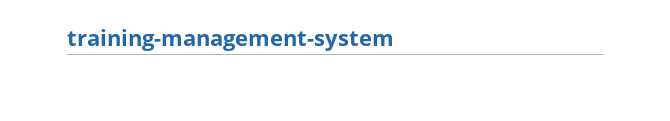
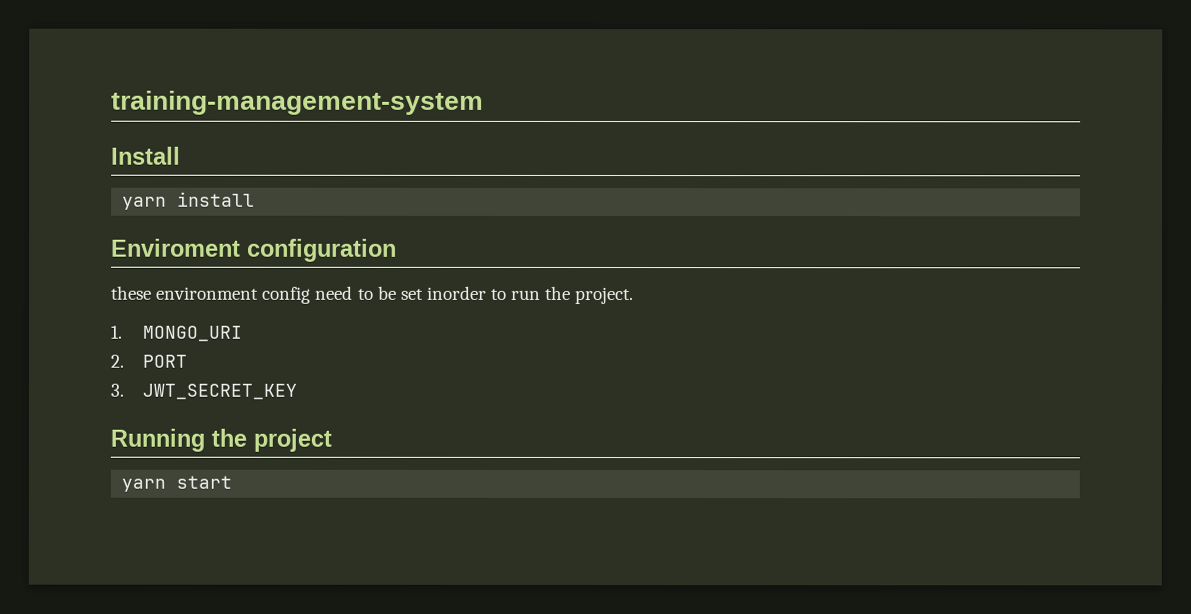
+ Install
+ yarn install
+ Enviroment configuration
+ these environment config need to be set inorder to run the project.
+ 1. MONGO_URI
+ 2. PORT
+ 3. JWT_SECRET_KEY
+ Running the project
+ yarn start

